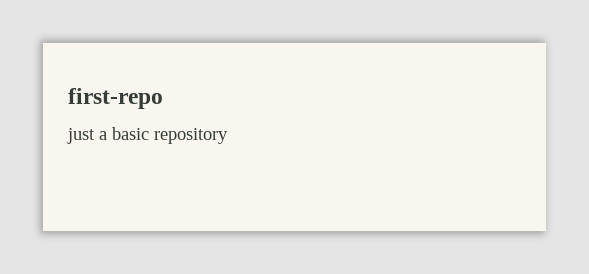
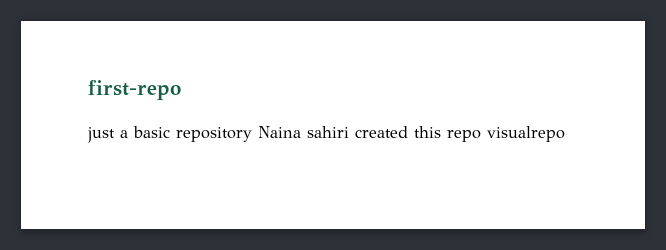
- just a basic repository
+ just a basic repository Naina sahiri created this repo visualrepo

